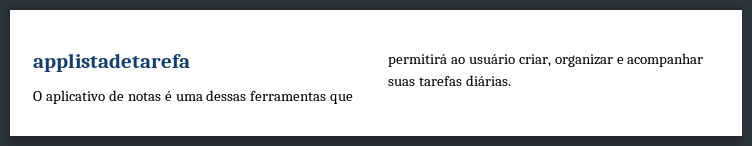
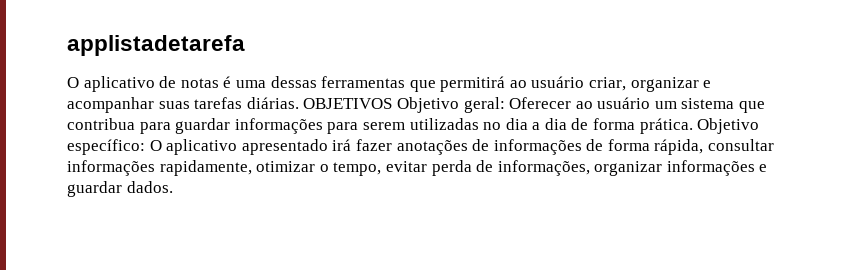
+ OBJETIVOS Objetivo geral: Oferecer ao usuário um sistema que contribua para guardar informações para serem utilizadas no dia a dia de forma prática. Objetivo específico: O aplicativo apresentado irá fazer anotações de informações de forma rápida, consultar informações rapidamente, otimizar o tempo, evitar perda de informações, organizar informações e guardar dados.

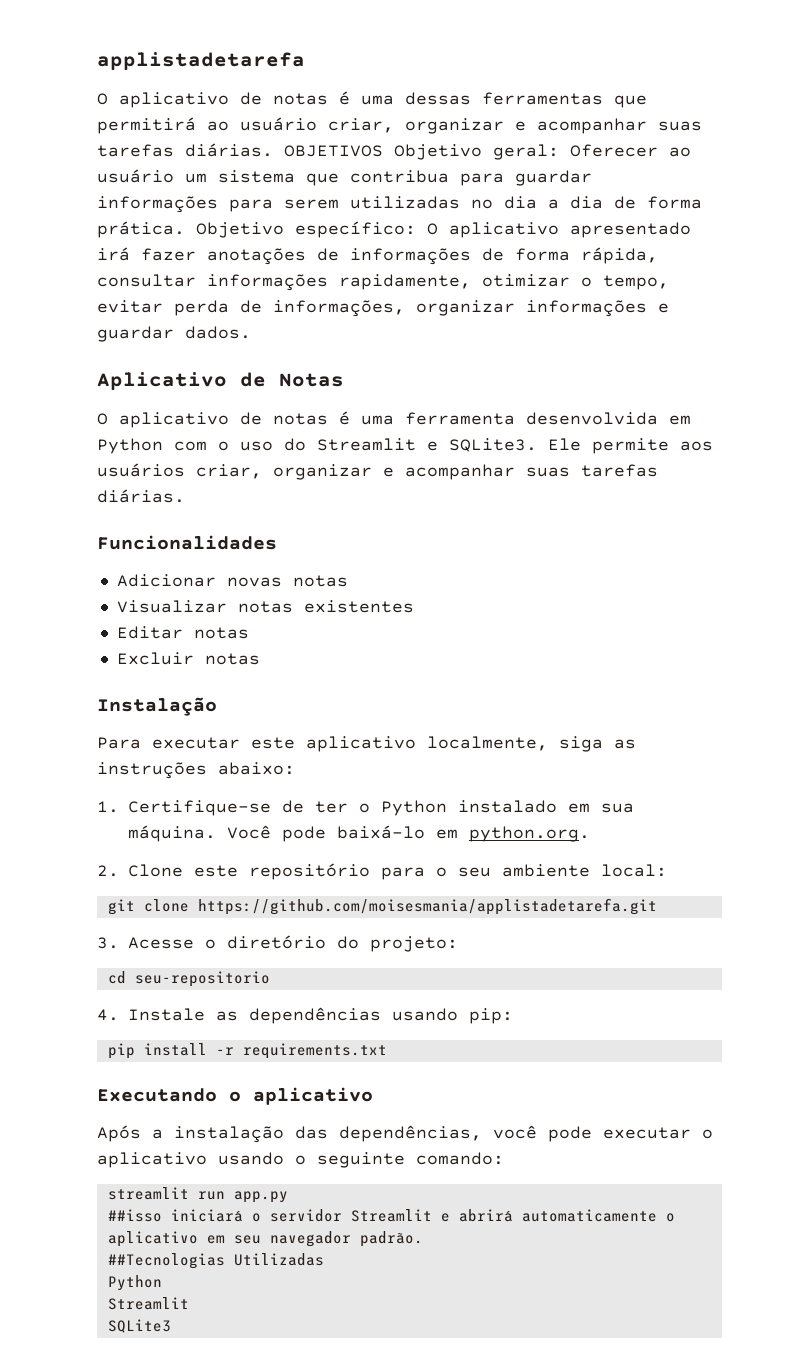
+ Aplicativo de Notas
+ O aplicativo de notas é uma ferramenta desenvolvida em Python com o uso do Streamlit e SQLite3. Ele permite aos usuários criar, organizar e acompanhar suas tarefas diárias.
+ Funcionalidades
+ Adicionar novas notas
+ Visualizar notas existentes
+ Editar notas
+ Excluir notas
+ Instalação
+ Para executar este aplicativo localmente, siga as instruções abaixo:
+ 1. Certifique-se de ter o Python instalado em sua máquina. Você pode baixá-lo em python.org.
+ 2. Clone este repositório para o seu ambiente local:
+ git clone https://github.com/moisesmania/applistadetarefa.git
+ 3. Acesse o diretório do projeto:
+ cd seu-repositorio
+ 4. Instale as dependências usando pip:
+ pip install -r requirements.txt
+ Executando o aplicativo
+ Após a instalação das dependências, você pode executar o aplicativo usando o seguinte comando:
+ streamlit run app.py
+ ##isso iniciará o servidor Streamlit e abrirá automaticamente o aplicativo em seu navegador padrão.
+ ##Tecnologias Utilizadas
+ Python
+ Streamlit
+ SQLite3

